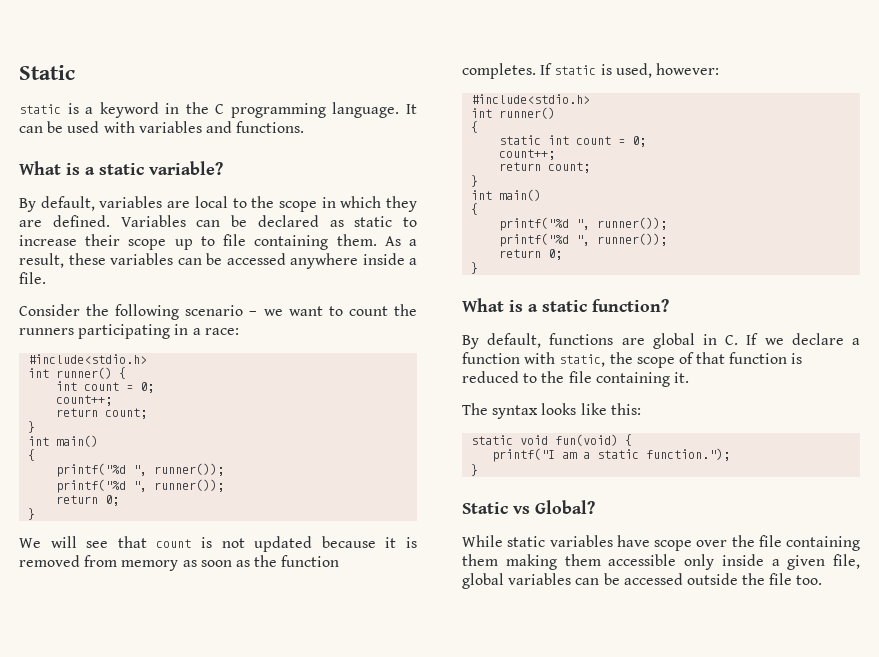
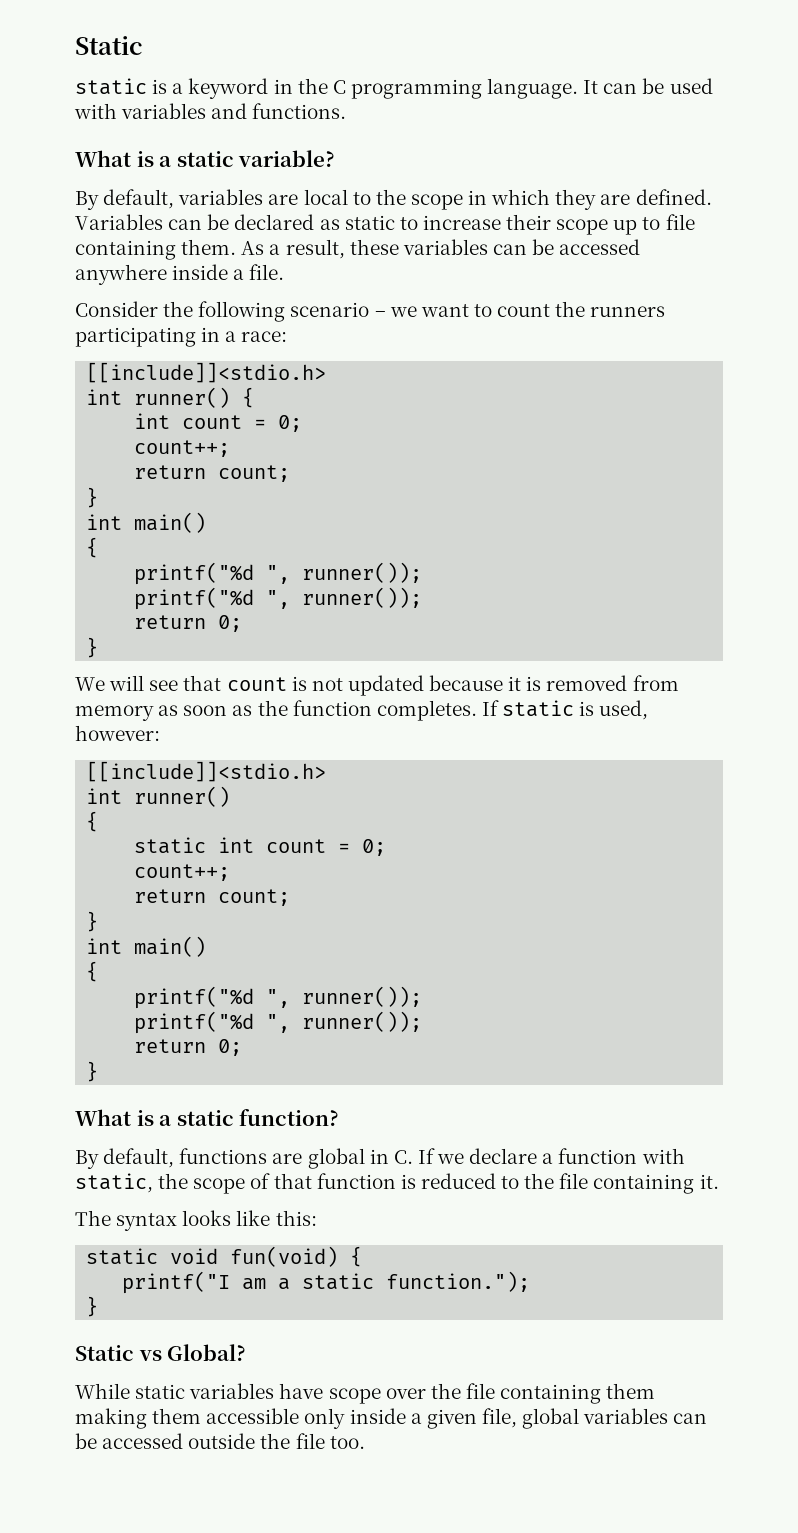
  Consider the following scenario – we want to count the runners participating in a race:
- #include<stdio.h>
+ [[include]]<stdio.h>
  If static is used, however:
- #include<stdio.h>
+ [[include]]<stdio.h>

